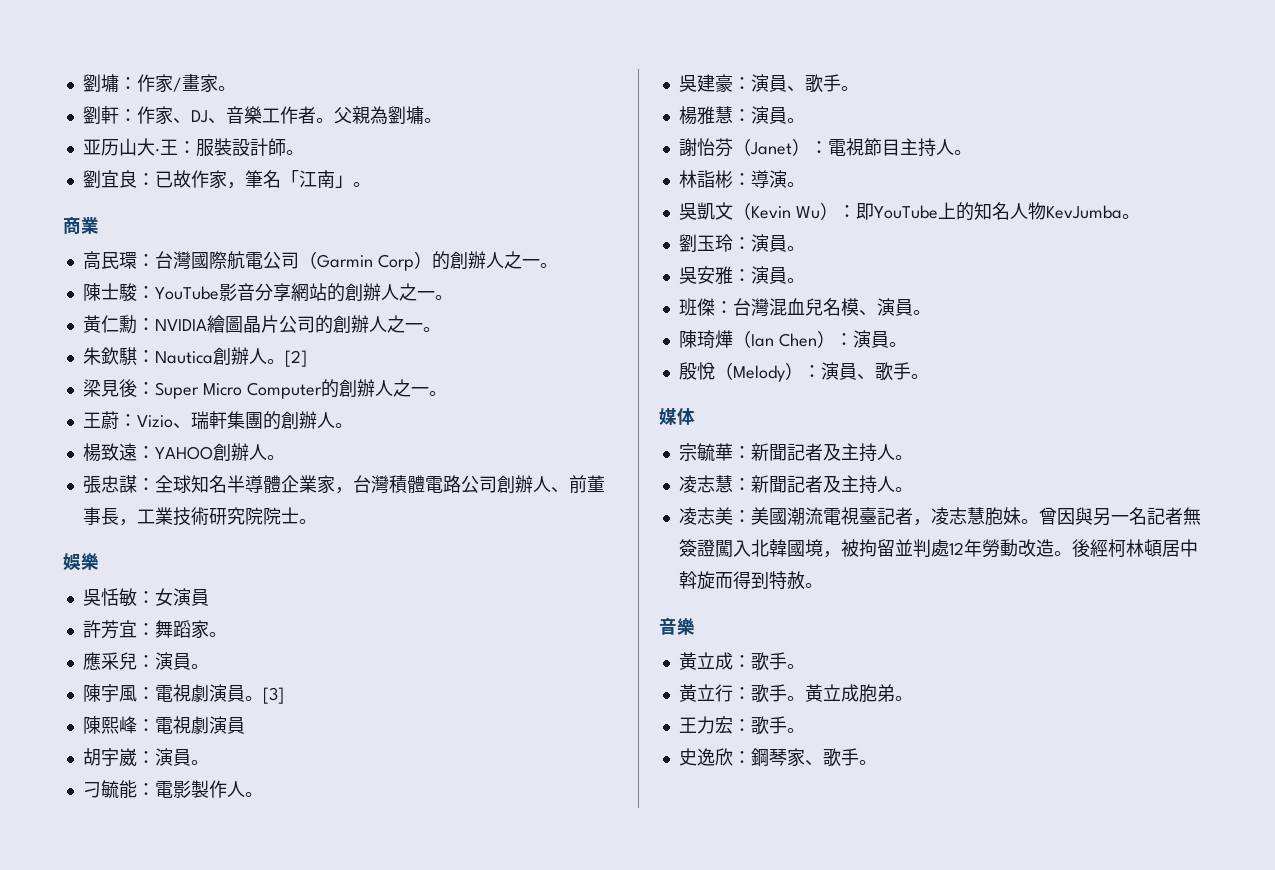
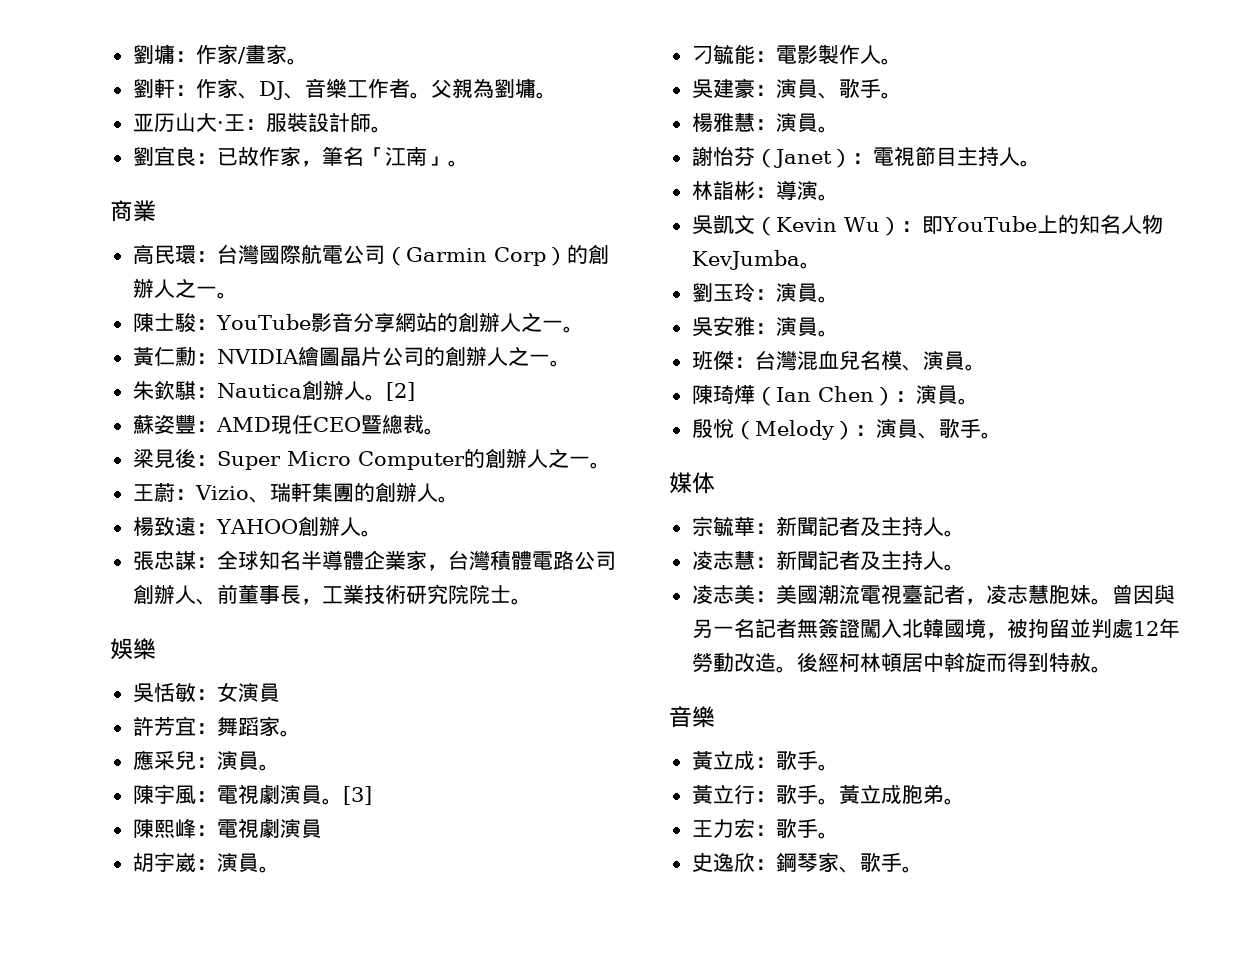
+ 蘇姿豐：AMD現任CEO暨總裁。

